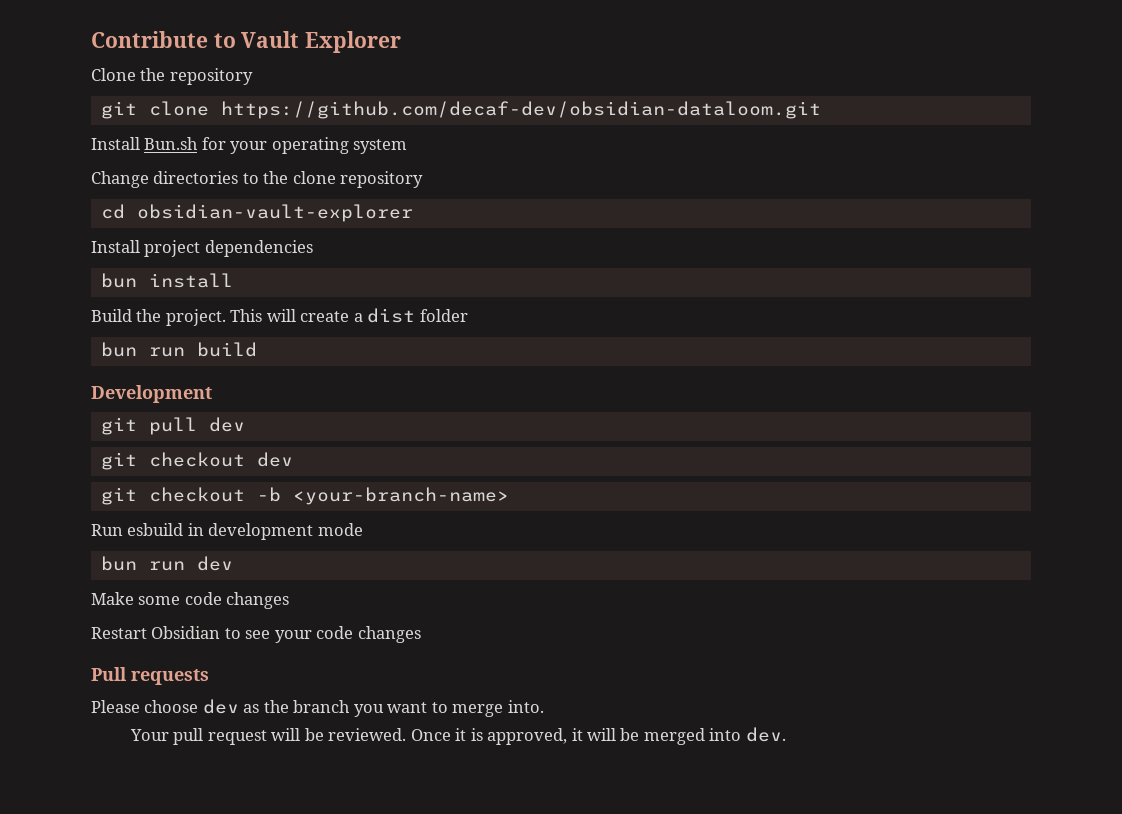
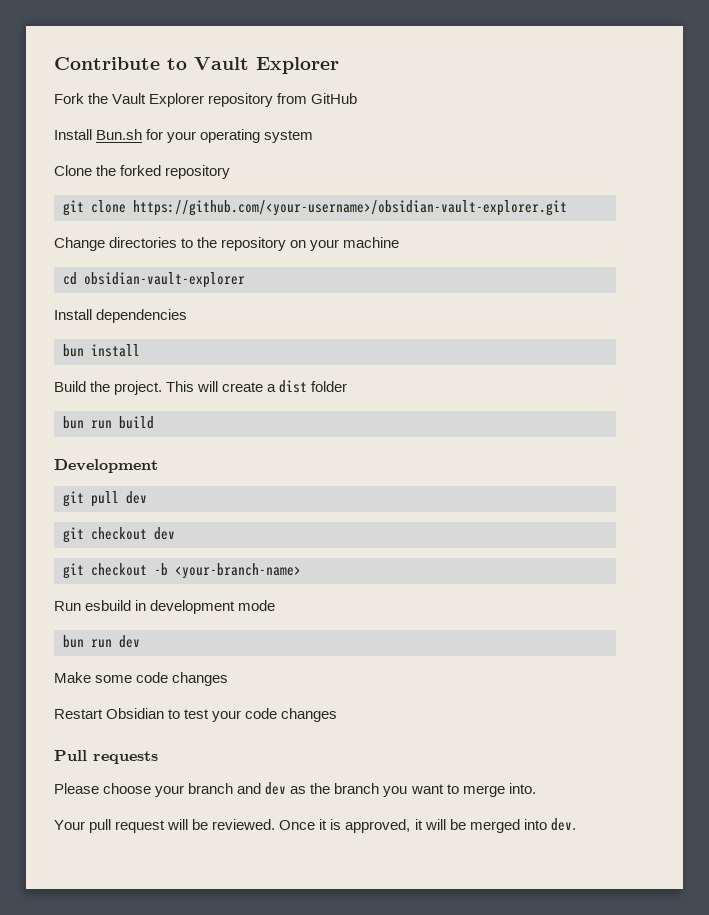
- Clone the repository
- git clone https://github.com/decaf-dev/obsidian-dataloom.git
+ Fork the Vault Explorer repository from GitHub
+ Clone the forked repository
+ git clone https://github.com/<your-username>/obsidian-vault-explorer.git
- Change directories to the clone repository
+ Change directories to the repository on your machine
- Install project dependencies
+ Install dependencies
- Restart Obsidian to see your code changes
+ Restart Obsidian to test your code changes
- Please choose dev as the branch you want to merge into.
+ Please choose your branch and dev as the branch you want to merge into.

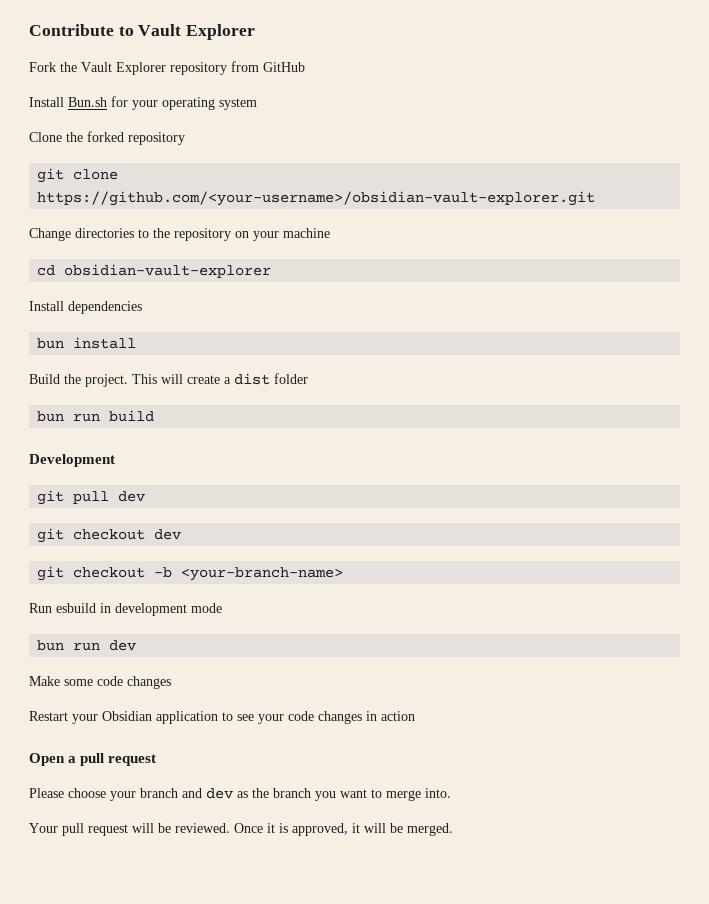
- Restart Obsidian to test your code changes
- Pull requests
+ Restart your Obsidian application to see your code changes in action
+ Open a pull request
- Once it is approved, it will be merged into dev.
+ Once it is approved, it will be merged.

